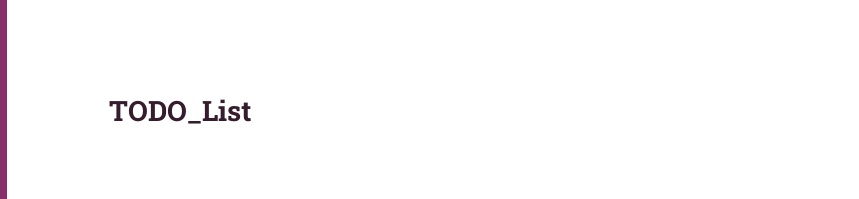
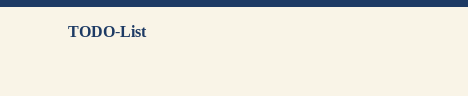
- TODO_List
+ TODO-List

